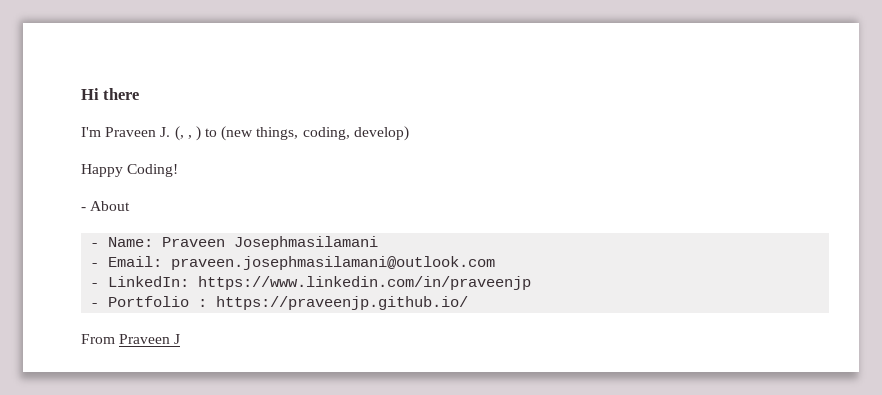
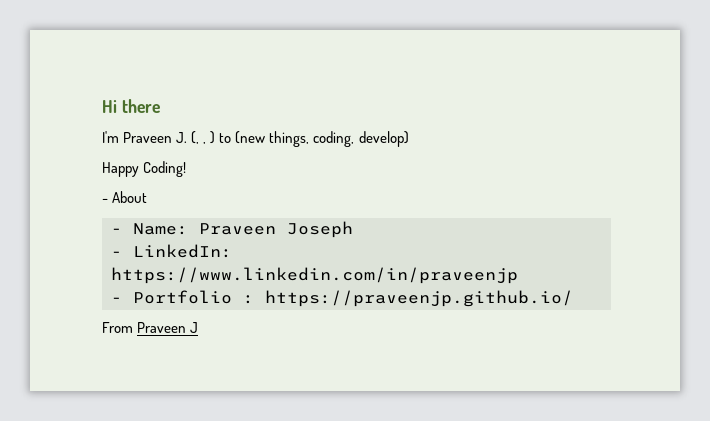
- - Name: Praveen Josephmasilamani
- - Email: praveen.josephmasilamani@outlook.com
+ - Name: Praveen Joseph

